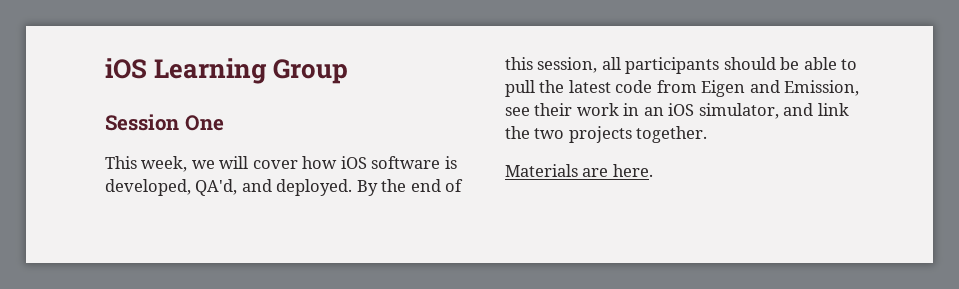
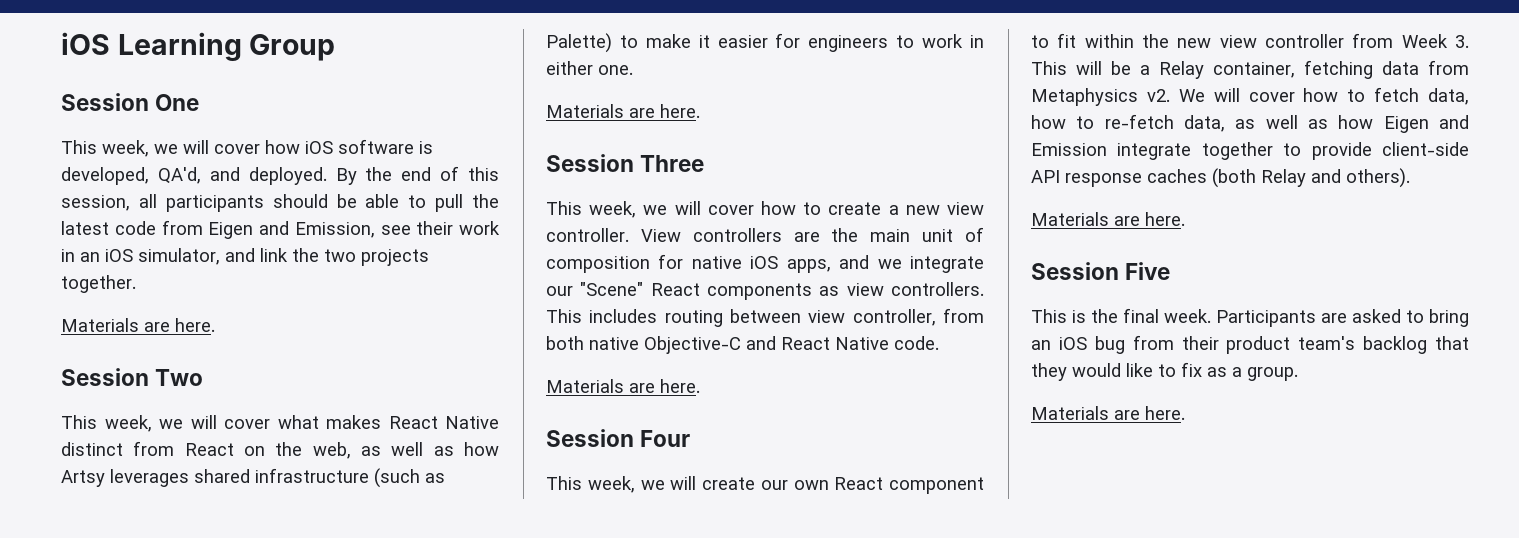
+ Session Two
+ This week, we will cover what makes React Native distinct from React on the web, as well as how Artsy leverages shared infrastructure (such as Palette) to make it easier for engineers to work in either one.
+ Materials are here.
+ Session Three
+ This week, we will cover how to create a new view controller. View controllers are the main unit of composition for native iOS apps, and we integrate our "Scene" React components as view controllers. This includes routing between view controller, from both native Objective-C and React Native code.
+ Materials are here.
+ Session Four
+ This week, we will create our own React component to fit within the new view controller from Week 3. This will be a Relay container, fetching data from Metaphysics v2. We will cover how to fetch data, how to re-fetch data, as well as how Eigen and Emission integrate together to provide client-side API response caches (both Relay and others).
+ Materials are here.
+ Session Five
+ This is the final week. Participants are asked to bring an iOS bug from their product team's backlog that they would like to fix as a group.
+ Materials are here.

